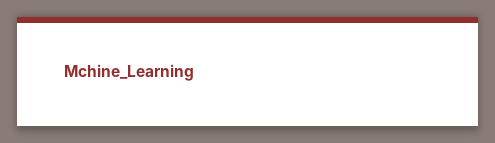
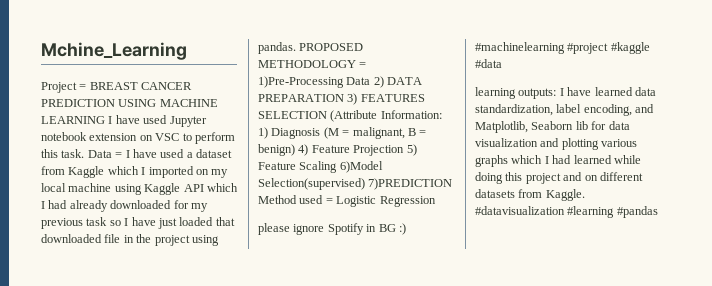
+ Project = BREAST CANCER PREDICTION USING MACHINE LEARNING I have used Jupyter notebook extension on VSC to perform this task. Data = I have used a dataset from Kaggle which I imported on my local machine using Kaggle API which I had already downloaded for my previous task so I have just loaded that downloaded file in the project using pandas. PROPOSED METHODOLOGY = 1)Pre-Processing Data 2) DATA PREPARATION 3) FEATURES SELECTION (Attribute Information: 1) Diagnosis (M = malignant, B = benign) 4) Feature Projection 5) Feature Scaling 6)Model Selection(supervised) 7)PREDICTION Method used = Logistic Regression
+ please ignore Spotify in BG :) #machinelearning #project #kaggle #data
+ learning outputs: I have learned data standardization, label encoding, and Matplotlib, Seaborn lib for data visualization and plotting various graphs which I had learned while doing this project and on different datasets from Kaggle. #datavisualization #learning #pandas

